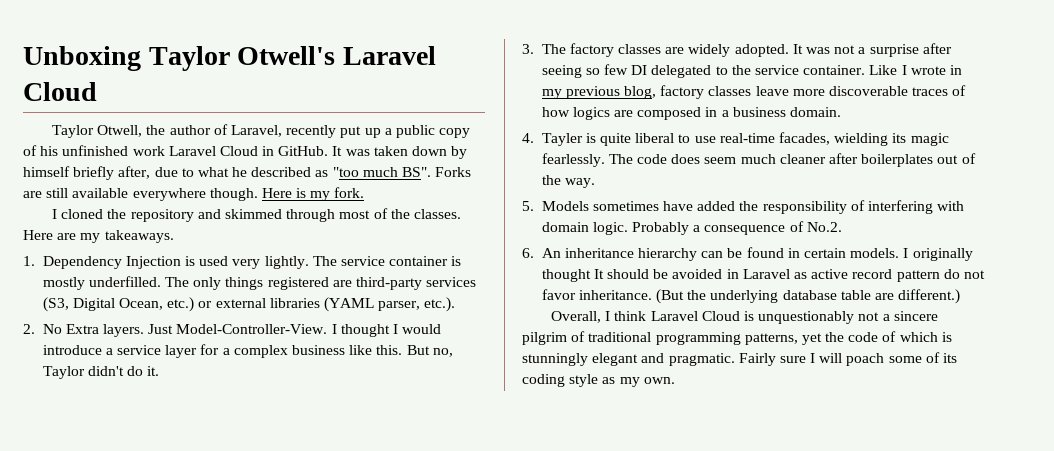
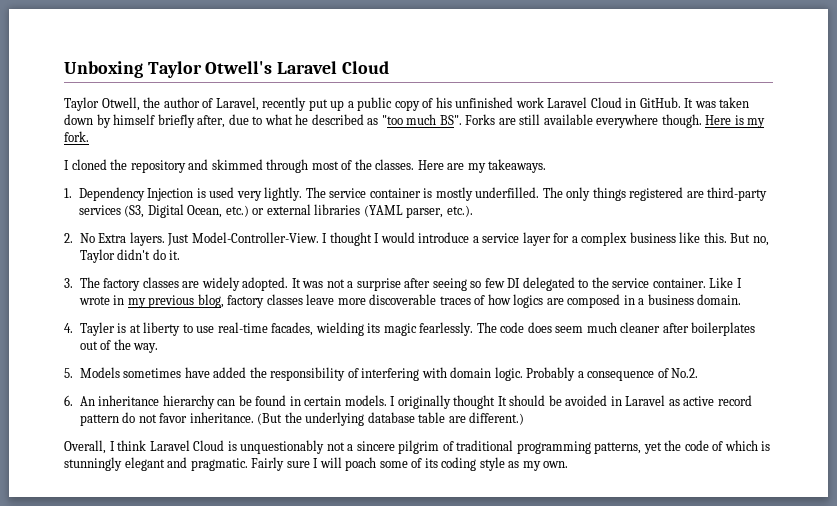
- 4. Tayler is quite liberal to use real-time facades, wielding its magic fearlessly.
+ 4. Tayler is at liberty to use real-time facades, wielding its magic fearlessly.

